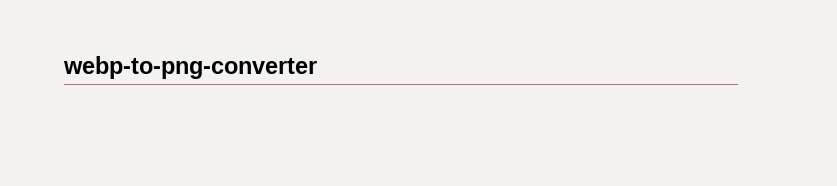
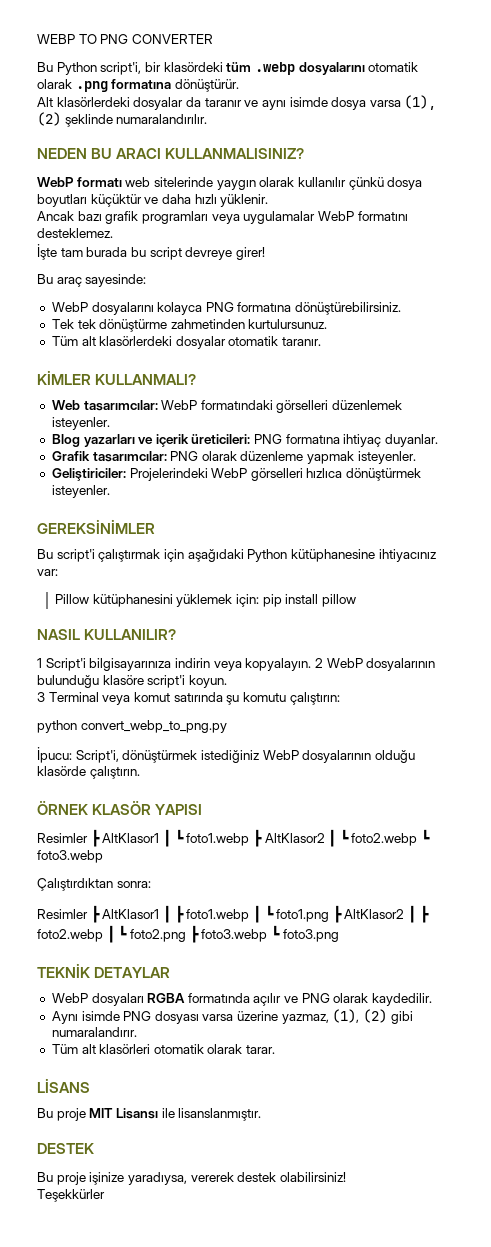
- webp-to-png-converter
+ WEBP TO PNG CONVERTER
+ Bu Python script'i, bir klasördeki tüm .webp dosyalarını otomatik olarak .png formatına dönüştürür.
+ Alt klasörlerdeki dosyalar da taranır ve aynı isimde dosya varsa (1), (2) şeklinde numaralandırılır.
+ NEDEN BU ARACI KULLANMALISINIZ?
+ WebP formatı web sitelerinde yaygın olarak kullanılır çünkü dosya boyutları küçüktür ve daha hızlı yüklenir.
+ Ancak bazı grafik programları veya uygulamalar WebP formatını desteklemez.
+ İşte tam burada bu script devreye girer!
+ Bu araç sayesinde:
+ WebP dosyalarını kolayca PNG formatına dönüştürebilirsiniz.
+ Tek tek dönüştürme zahmetinden kurtulursunuz.
+ Tüm alt klasörlerdeki dosyalar otomatik taranır.
+ KİMLER KULLANMALI?
+ Web tasarımcılar: WebP formatındaki görselleri düzenlemek isteyenler.
+ Blog yazarları ve içerik üreticileri: PNG formatına ihtiyaç duyanlar.
+ Grafik tasarımcılar: PNG olarak düzenleme yapmak isteyenler.
+ Geliştiriciler: Projelerindeki WebP görselleri hızlıca dönüştürmek isteyenler.
+ GEREKSİNİMLER
+ Bu script'i çalıştırmak için aşağıdaki Python kütüphanesine ihtiyacınız var:
+ Pillow kütüphanesini yüklemek için: pip install pillow
+ NASIL KULLANILIR?
+ 1 Script'i bilgisayarınıza indirin veya kopyalayın. 2 WebP dosyalarının bulunduğu klasöre script'i koyun.
+ 3 Terminal veya komut satırında şu komutu çalıştırın:
+ python convert_webp_to_png.py
+ İpucu: Script'i, dönüştürmek istediğiniz WebP dosyalarının olduğu klasörde çalıştırın.
+ ÖRNEK KLASÖR YAPISI
+ Resimler ┣ AltKlasor1 ┃ ┗ foto1.webp ┣ AltKlasor2 ┃ ┗ foto2.webp ┗ foto3.webp
+ Çalıştırdıktan sonra:
+ Resimler ┣ AltKlasor1 ┃ ┣ foto1.webp ┃ ┗ foto1.png ┣ AltKlasor2 ┃ ┣ foto2.webp ┃ ┗ foto2.png ┣ foto3.webp ┗ foto3.png
+ TEKNİK DETAYLAR
+ WebP dosyaları RGBA formatında açılır ve PNG olarak kaydedilir.
+ Aynı isimde PNG dosyası varsa üzerine yazmaz, (1), (2) gibi numaralandırır.
+ Tüm alt klasörleri otomatik olarak tarar.
+ LİSANS
+ Bu proje MIT Lisansı ile lisanslanmıştır.
+ DESTEK
+ Bu proje işinize yaradıysa, vererek destek olabilirsiniz!
+ Teşekkürler

